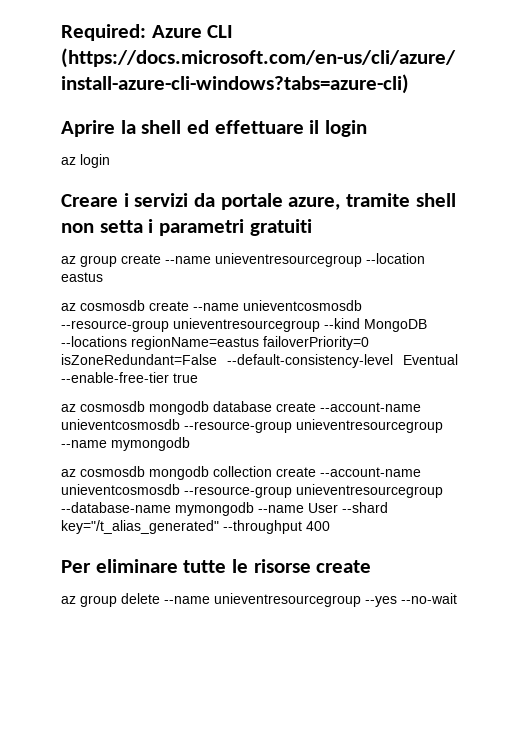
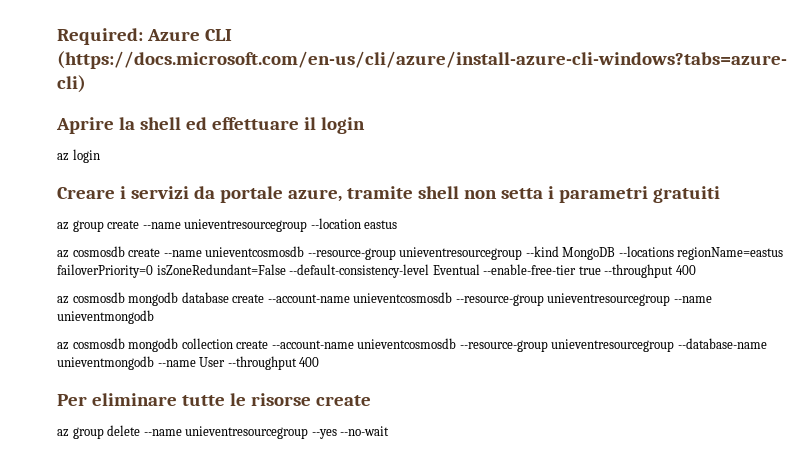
- az cosmosdb create --name unieventcosmosdb --resource-group unieventresourcegroup --kind MongoDB --locations regionName=eastus failoverPriority=0 isZoneRedundant=False --default-consistency-level Eventual --enable-free-tier true
+ az cosmosdb create --name unieventcosmosdb --resource-group unieventresourcegroup --kind MongoDB --locations regionName=eastus failoverPriority=0 isZoneRedundant=False --default-consistency-level Eventual --enable-free-tier true --throughput 400
- az cosmosdb mongodb database create --account-name unieventcosmosdb --resource-group unieventresourcegroup --name mymongodb
+ az cosmosdb mongodb database create --account-name unieventcosmosdb --resource-group unieventresourcegroup --name unieventmongodb
- az cosmosdb mongodb collection create --account-name unieventcosmosdb --resource-group unieventresourcegroup --database-name mymongodb --name User --shard key="/t_alias_generated" --throughput 400
+ az cosmosdb mongodb collection create --account-name unieventcosmosdb --resource-group unieventresourcegroup --database-name unieventmongodb --name User --throughput 400

